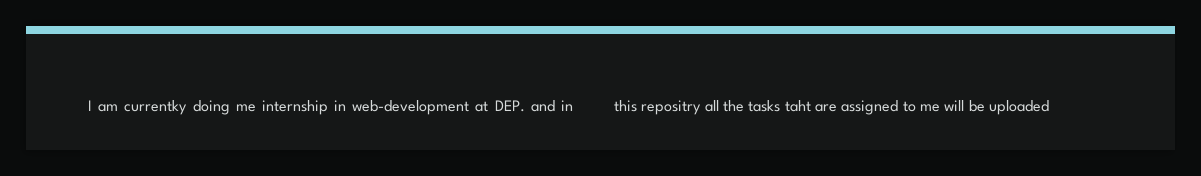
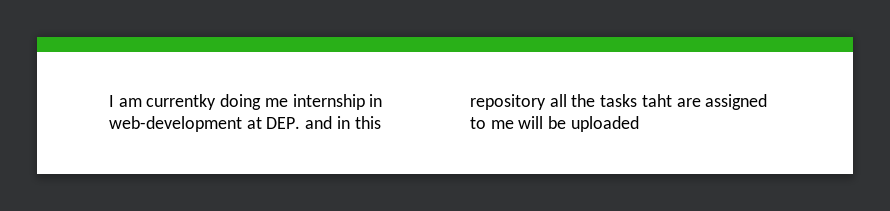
- I am currentky doing me internship in web-development at DEP. and in this repositry all the tasks taht are assigned to me will be uploaded
+ I am currentky doing me internship in web-development at DEP. and in this repository all the tasks taht are assigned to me will be uploaded

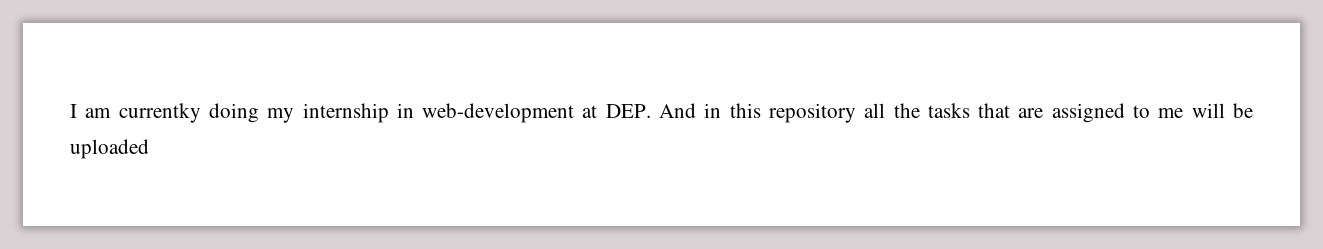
- I am currentky doing me internship in web-development at DEP. and in this repository all the tasks taht are assigned to me will be uploaded
+ I am currentky doing my internship in web-development at DEP. And in this repository all the tasks that are assigned to me will be uploaded

